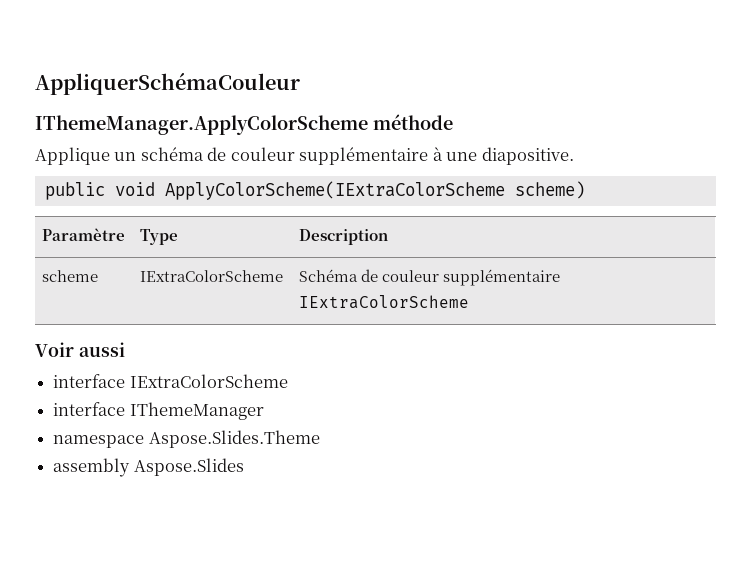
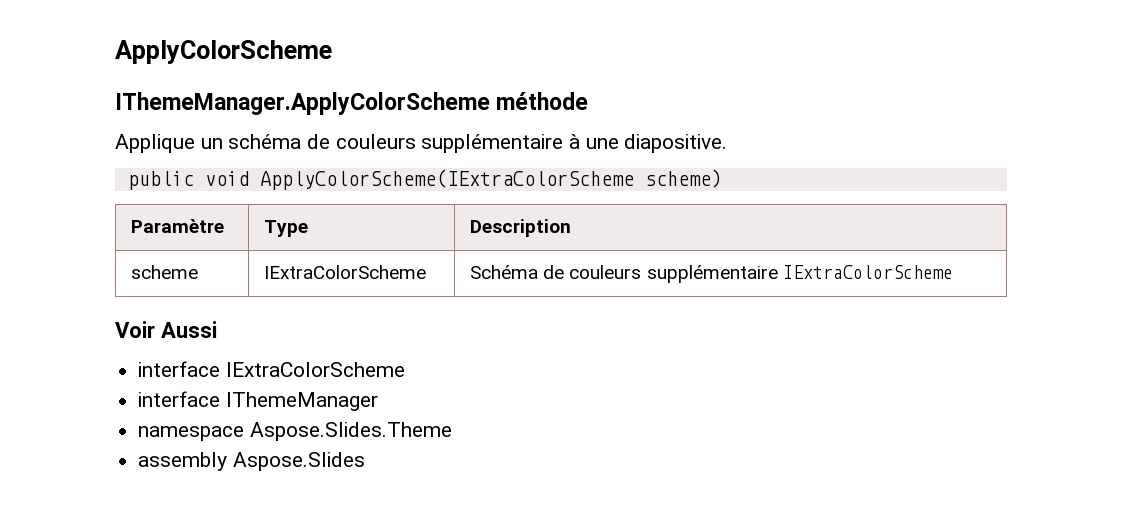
- AppliquerSchémaCouleur
+ ApplyColorScheme
- Applique un schéma de couleur supplémentaire à une diapositive.
+ Applique un schéma de couleurs supplémentaire à une diapositive.
- scheme | IExtraColorScheme | Schéma de couleur supplémentaire IExtraColorScheme
+ scheme | IExtraColorScheme | Schéma de couleurs supplémentaire IExtraColorScheme
- Voir aussi
+ Voir Aussi

